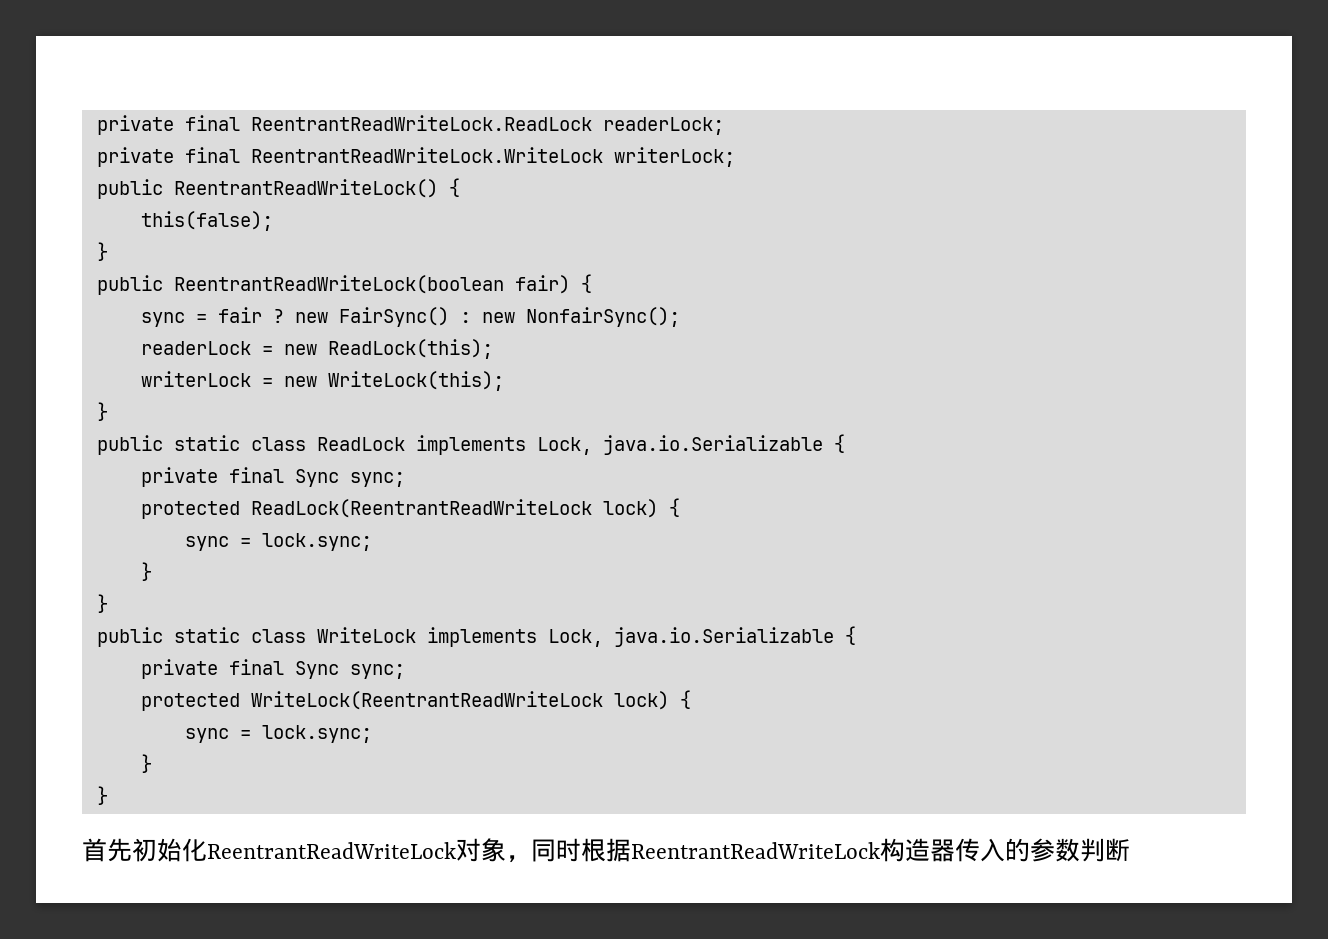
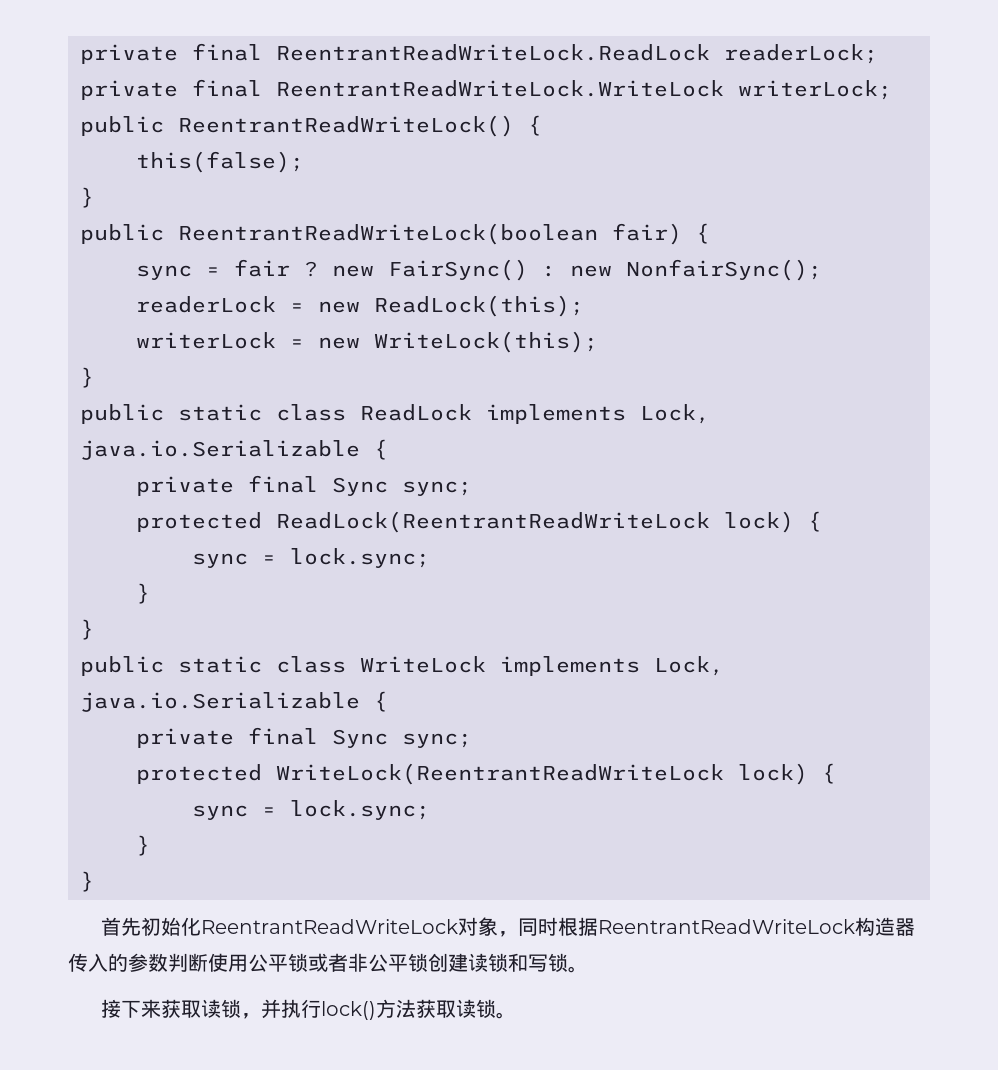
- 首先初始化ReentrantReadWriteLock对象，同时根据ReentrantReadWriteLock构造器传入的参数判断
+ 首先初始化ReentrantReadWriteLock对象，同时根据ReentrantReadWriteLock构造器传入的参数判断使用公平锁或者非公平锁创建读锁和写锁。
+ 接下来获取读锁，并执行lock()方法获取读锁。

